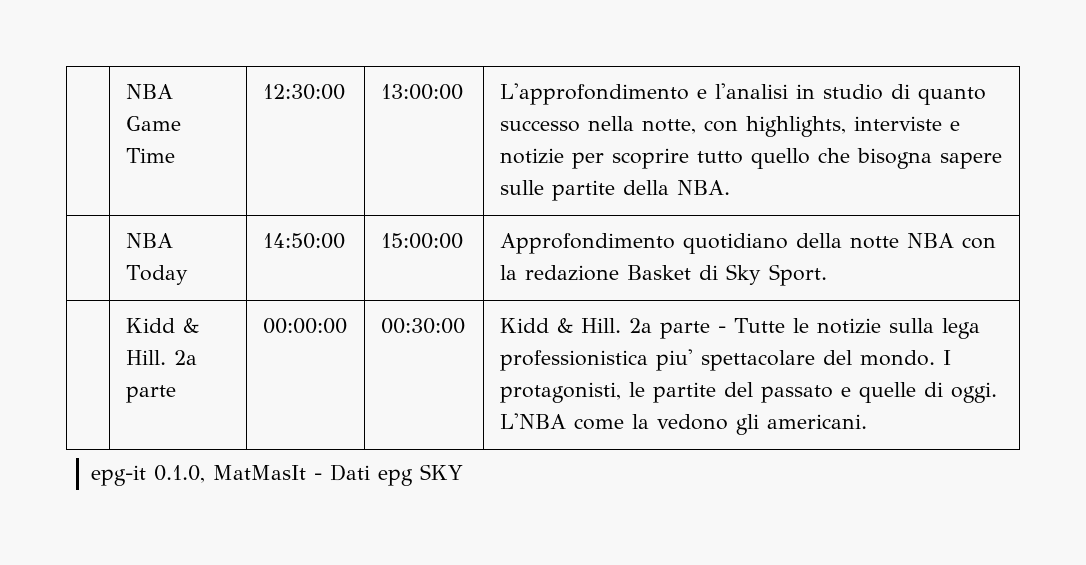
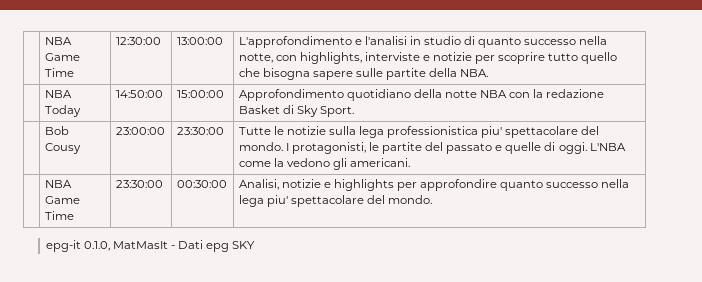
- | Kidd & Hill. 2a parte | 00:00:00 | 00:30:00 | Kidd & Hill. 2a parte - Tutte le notizie sulla lega professionistica piu' spettacolare del mondo. I protagonisti, le partite del passato e quelle di oggi. L'NBA come la vedono gli americani.
+ | Bob Cousy | 23:00:00 | 23:30:00 | Tutte le notizie sulla lega professionistica piu' spettacolare del mondo. I protagonisti, le partite del passato e quelle di oggi. L'NBA come la vedono gli americani.
+ | NBA Game Time | 23:30:00 | 00:30:00 | Analisi, notizie e highlights per approfondire quanto successo nella lega piu' spettacolare del mondo.

